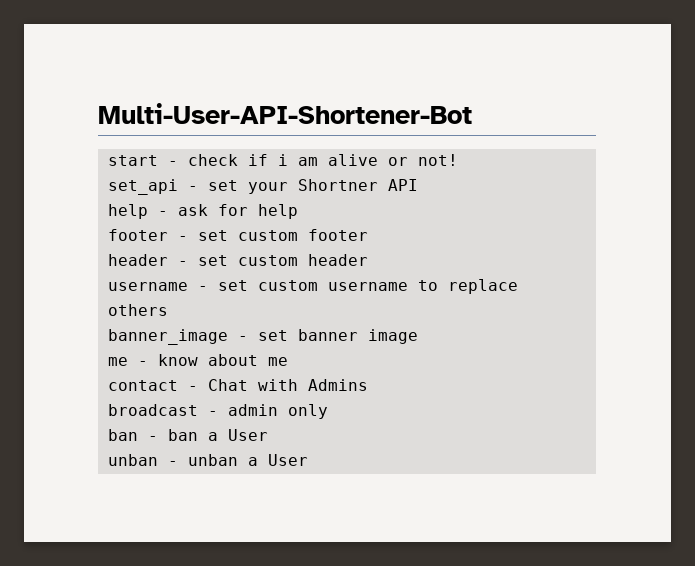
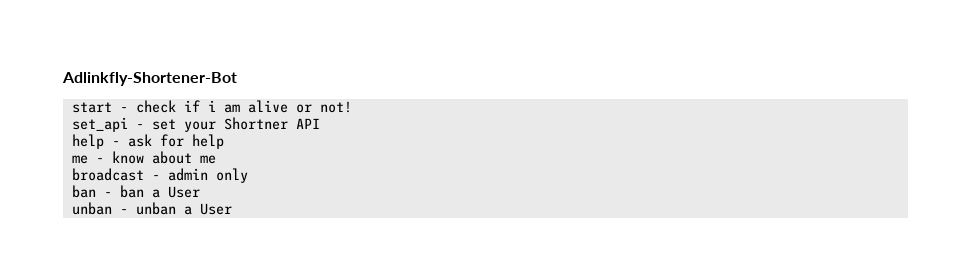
- Multi-User-API-Shortener-Bot
+ Adlinkfly-Shortener-Bot
- footer - set custom footer
- header - set custom header
- username - set custom username to replace others
- banner_image - set banner image
- contact - Chat with Admins

